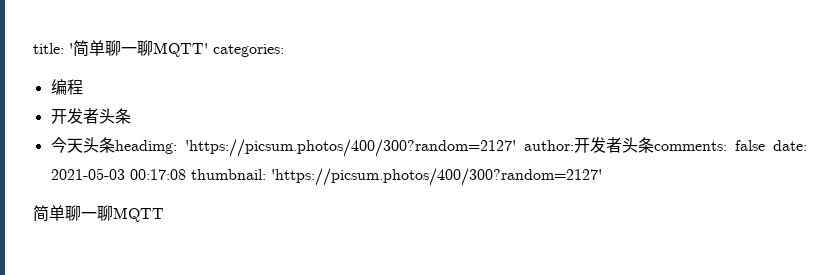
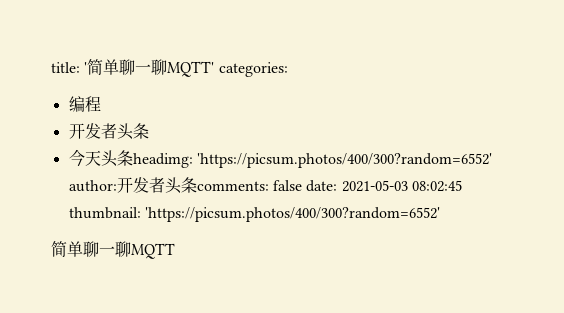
- 今天头条headimg: 'https://picsum.photos/400/300?random=2127' author:开发者头条comments: false date: 2021-05-03 00:17:08 thumbnail: 'https://picsum.photos/400/300?random=2127'
+ 今天头条headimg: 'https://picsum.photos/400/300?random=6552' author:开发者头条comments: false date: 2021-05-03 08:02:45 thumbnail: 'https://picsum.photos/400/300?random=6552'

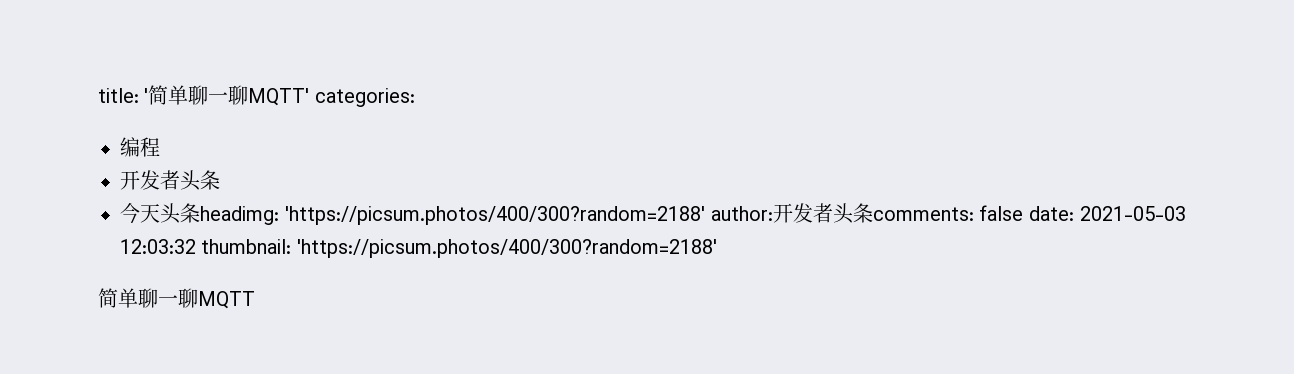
- 今天头条headimg: 'https://picsum.photos/400/300?random=6552' author:开发者头条comments: false date: 2021-05-03 08:02:45 thumbnail: 'https://picsum.photos/400/300?random=6552'
+ 今天头条headimg: 'https://picsum.photos/400/300?random=2188' author:开发者头条comments: false date: 2021-05-03 12:03:32 thumbnail: 'https://picsum.photos/400/300?random=2188'

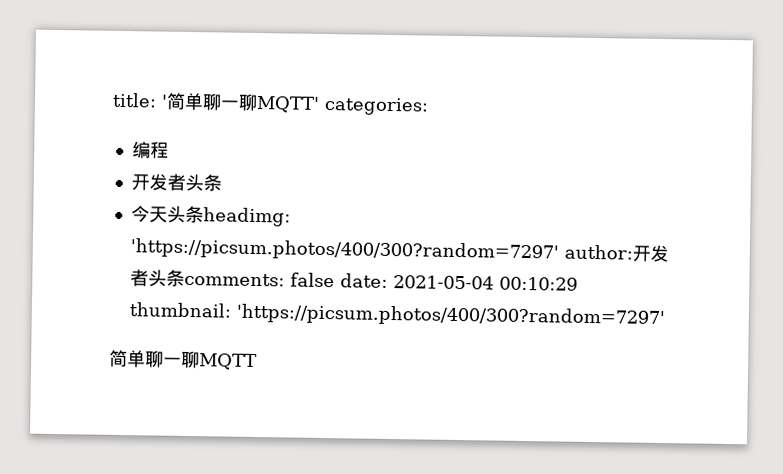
- 今天头条headimg: 'https://picsum.photos/400/300?random=2188' author:开发者头条comments: false date: 2021-05-03 12:03:32 thumbnail: 'https://picsum.photos/400/300?random=2188'
+ 今天头条headimg: 'https://picsum.photos/400/300?random=7297' author:开发者头条comments: false date: 2021-05-04 00:10:29 thumbnail: 'https://picsum.photos/400/300?random=7297'

